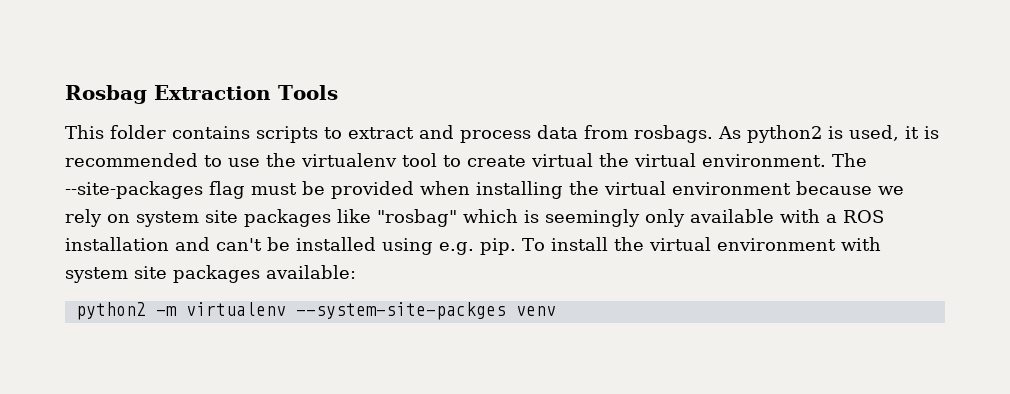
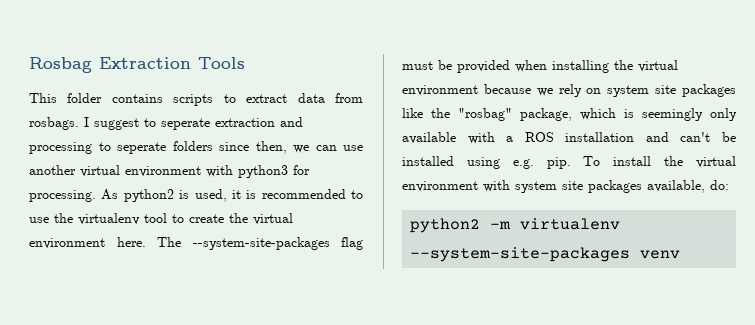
- This folder contains scripts to extract and process data from rosbags.
+ This folder contains scripts to extract data from rosbags.
+ I suggest to seperate extraction and processing to seperate folders since then, we can use another virtual environment with python3 for processing.
- As python2 is used, it is recommended to use the virtualenv tool to create virtual the virtual environment. The --site-packages flag must be provided when installing the virtual environment because we rely on system site packages like "rosbag" which is seemingly only available with a ROS installation and can't be installed using e.g. pip.
+ As python2 is used, it is recommended to use the virtualenv tool to create the virtual environment here. The --system-site-packages flag must be provided when installing the virtual environment because we rely on system site packages like the "rosbag" package, which is seemingly only available with a ROS installation and can't be installed using e.g. pip.
- To install the virtual environment with system site packages available:
+ To install the virtual environment with system site packages available, do:
- python2 -m virtualenv --system-site-packges venv
+ python2 -m virtualenv --system-site-packages venv

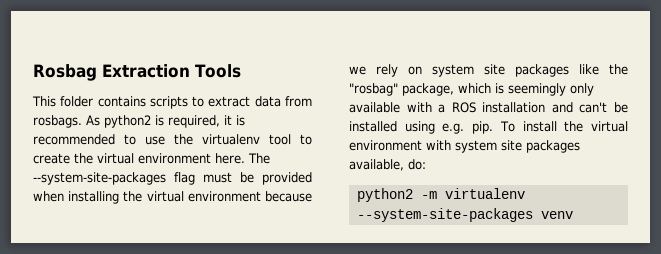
- I suggest to seperate extraction and processing to seperate folders since then, we can use another virtual environment with python3 for processing.
- As python2 is used, it is recommended to use the virtualenv tool to create the virtual environment here.
+ As python2 is required, it is recommended to use the virtualenv tool to create the virtual environment here.

